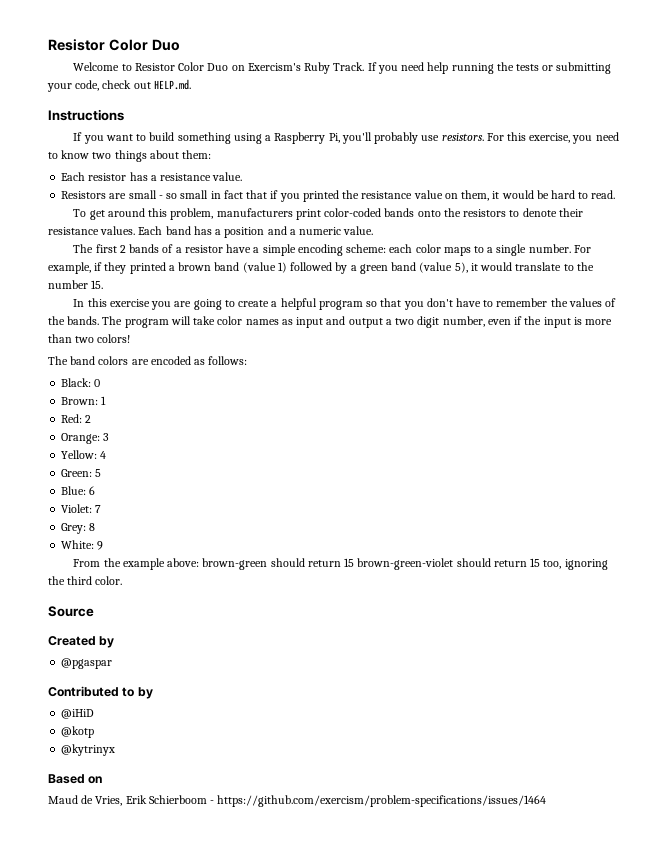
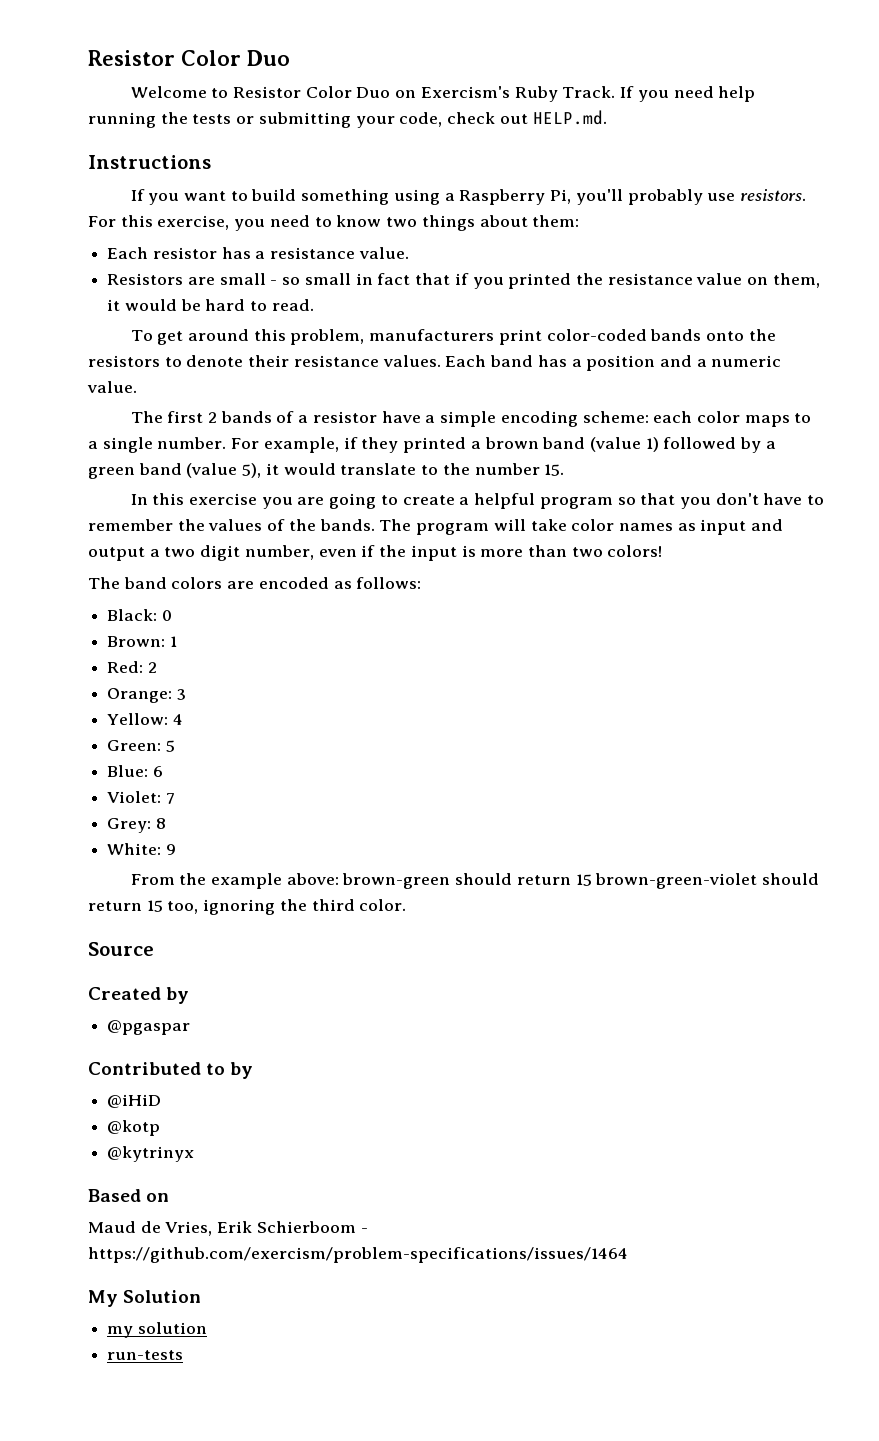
+ My Solution
+ my solution
+ run-tests

